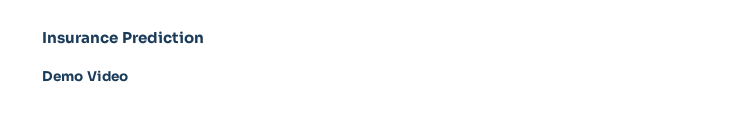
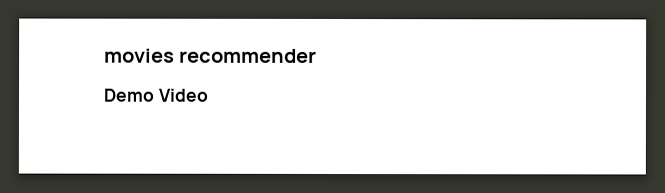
- Insurance Prediction
+ movies recommender

